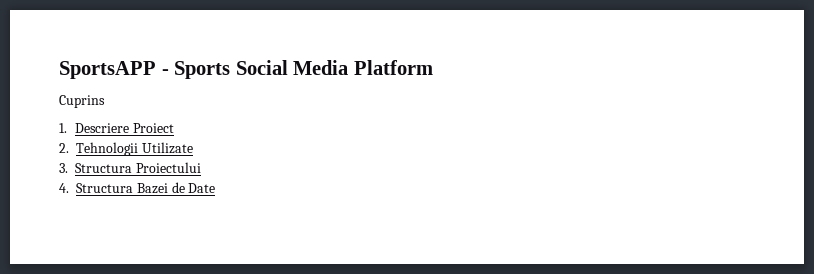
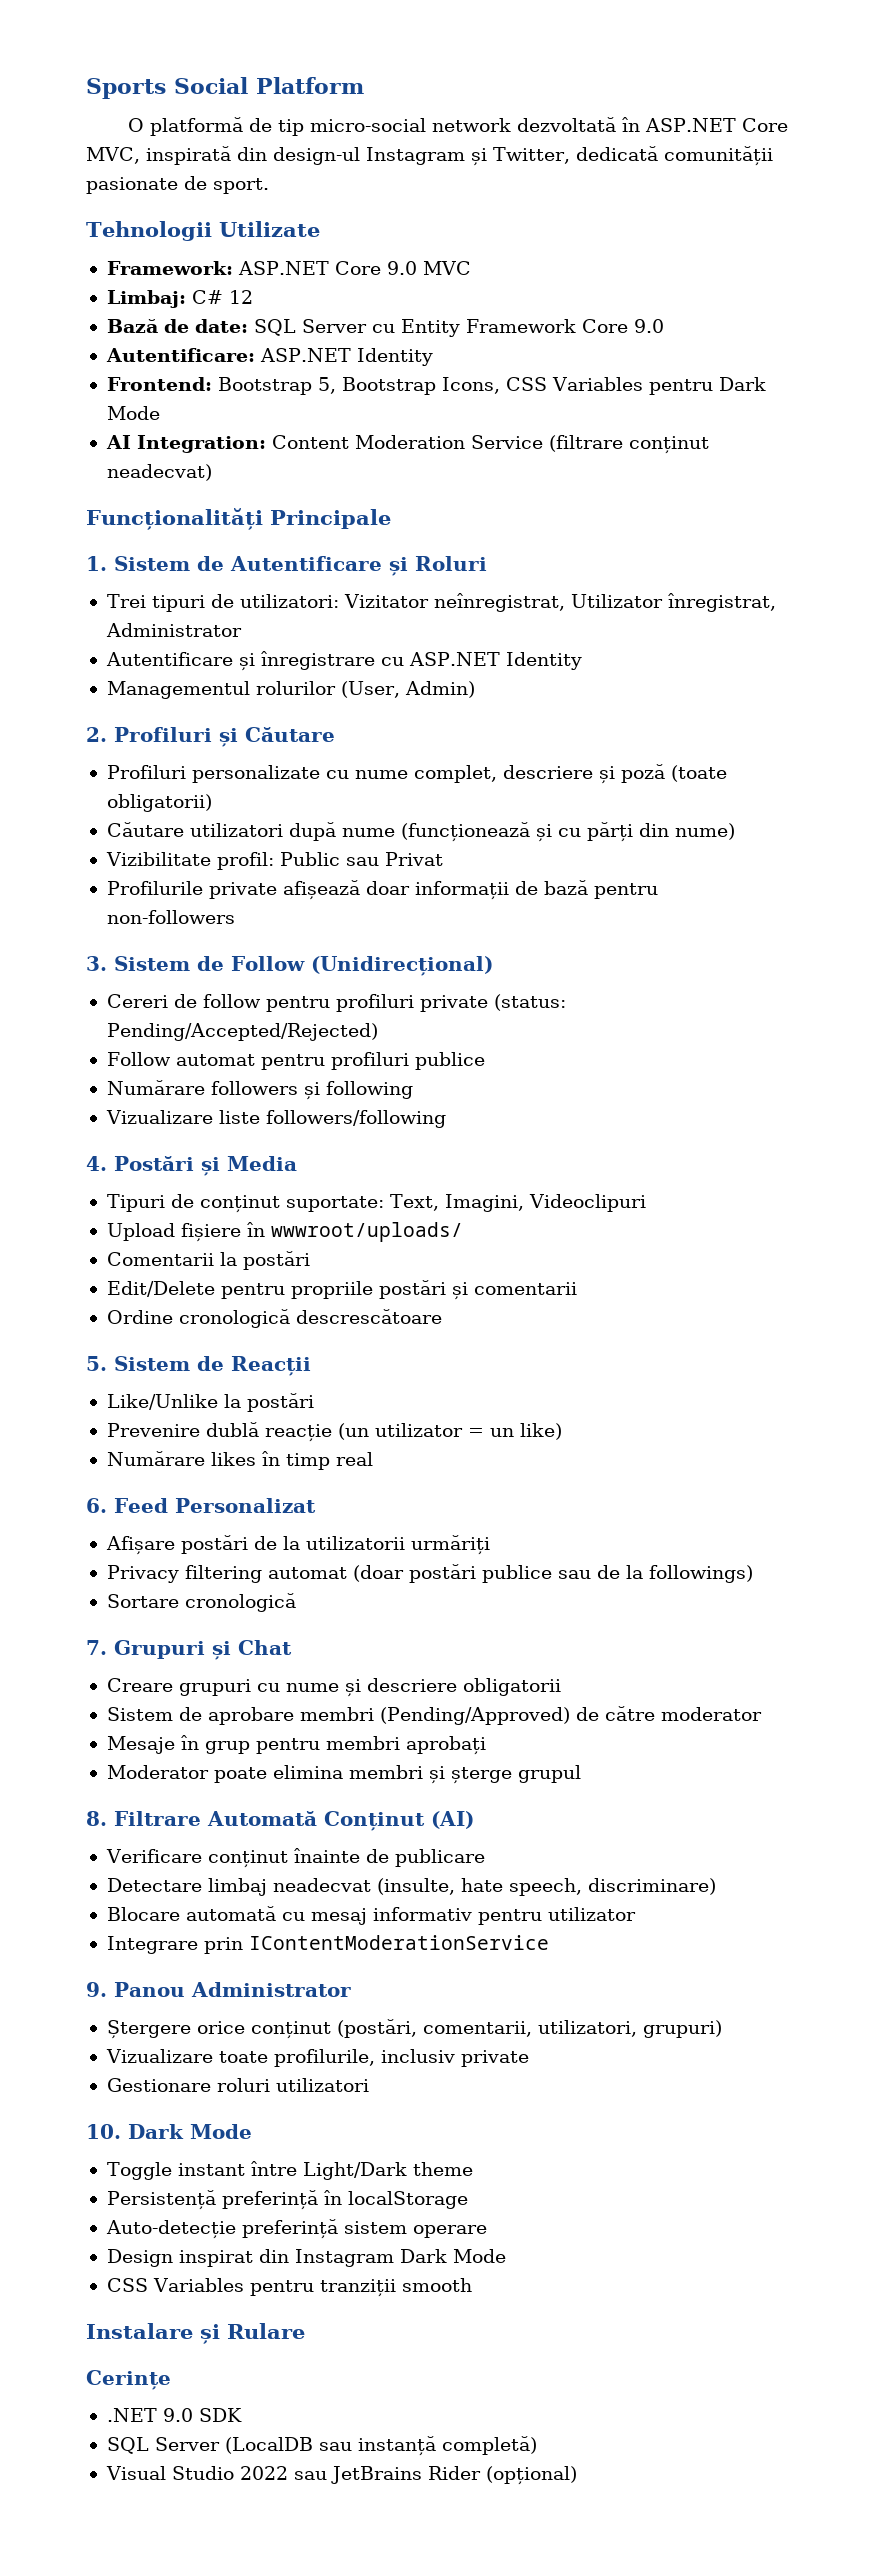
- SportsAPP - Sports Social Media Platform
+ Sports Social Platform
- Cuprins
- 1. Descriere Proiect
- 2. Tehnologii Utilizate
- 3. Structura Proiectului
- 4. Structura Bazei de Date
+ O platformă de tip micro-social network dezvoltată în ASP.NET Core MVC, inspirată din design-ul Instagram și Twitter, dedicată comunității pasionate de sport.
+ Tehnologii Utilizate
+ Framework: ASP.NET Core 9.0 MVC
+ Limbaj: C# 12
+ Bază de date: SQL Server cu Entity Framework Core 9.0
+ Autentificare: ASP.NET Identity
+ Frontend: Bootstrap 5, Bootstrap Icons, CSS Variables pentru Dark Mode
+ AI Integration: Content Moderation Service (filtrare conținut neadecvat)
+ Funcționalități Principale
+ 1. Sistem de Autentificare și Roluri
+ Trei tipuri de utilizatori: Vizitator neînregistrat, Utilizator înregistrat, Administrator
+ Autentificare și înregistrare cu ASP.NET Identity
+ Managementul rolurilor (User, Admin)
+ 2. Profiluri și Căutare
+ Profiluri personalizate cu nume complet, descriere și poză (toate obligatorii)
+ Căutare utilizatori după nume (funcționează și cu părți din nume)
+ Vizibilitate profil: Public sau Privat
+ Profilurile private afișează doar informații de bază pentru non-followers
+ 3. Sistem de Follow (Unidirecțional)
+ Cereri de follow pentru profiluri private (status: Pending/Accepted/Rejected)
+ Follow automat pentru profiluri publice
+ Numărare followers și following
+ Vizualizare liste followers/following
+ 4. Postări și Media
+ Tipuri de conținut suportate: Text, Imagini, Videoclipuri
+ Upload fișiere în wwwroot/uploads/
+ Comentarii la postări
+ Edit/Delete pentru propriile postări și comentarii
+ Ordine cronologică descrescătoare
+ 5. Sistem de Reacții
+ Like/Unlike la postări
+ Prevenire dublă reacție (un utilizator = un like)
+ Numărare likes în timp real
+ 6. Feed Personalizat
+ Afișare postări de la utilizatorii urmăriți
+ Privacy filtering automat (doar postări publice sau de la followings)
+ Sortare cronologică
+ 7. Grupuri și Chat
+ Creare grupuri cu nume și descriere obligatorii
+ Sistem de aprobare membri (Pending/Approved) de către moderator
+ Mesaje în grup pentru membri aprobați
+ Moderator poate elimina membri și șterge grupul
+ 8. Filtrare Automată Conținut (AI)
+ Verificare conținut înainte de publicare
+ Detectare limbaj neadecvat (insulte, hate speech, discriminare)
+ Blocare automată cu mesaj informativ pentru utilizator
+ Integrare prin IContentModerationService
+ 9. Panou Administrator
+ Ștergere orice conținut (postări, comentarii, utilizatori, grupuri)
+ Vizualizare toate profilurile, inclusiv private
+ Gestionare roluri utilizatori
+ 10. Dark Mode
+ Toggle instant între Light/Dark theme
+ Persistență preferință în localStorage
+ Auto-detecție preferință sistem operare
+ Design inspirat din Instagram Dark Mode
+ CSS Variables pentru tranziții smooth
+ Instalare și Rulare
+ Cerințe
+ .NET 9.0 SDK
+ SQL Server (LocalDB sau instanță completă)
+ Visual Studio 2022 sau JetBrains Rider (opțional)

